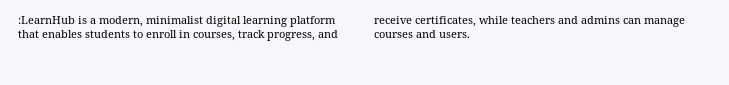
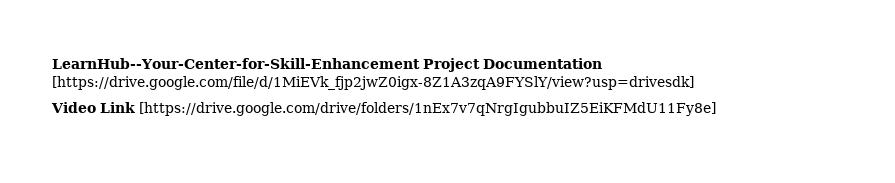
- :LearnHub is a modern, minimalist digital learning platform that enables students to enroll in courses, track progress, and receive certificates, while teachers and admins can manage courses and users.
+ LearnHub--Your-Center-for-Skill-Enhancement Project Documentation [https://drive.google.com/file/d/1MiEVk_fjp2jwZ0igx-8Z1A3zqA9FYSlY/view?usp=drivesdk]
+ Video Link [https://drive.google.com/drive/folders/1nEx7v7qNrgIgubbuIZ5EiKFMdU11Fy8e]

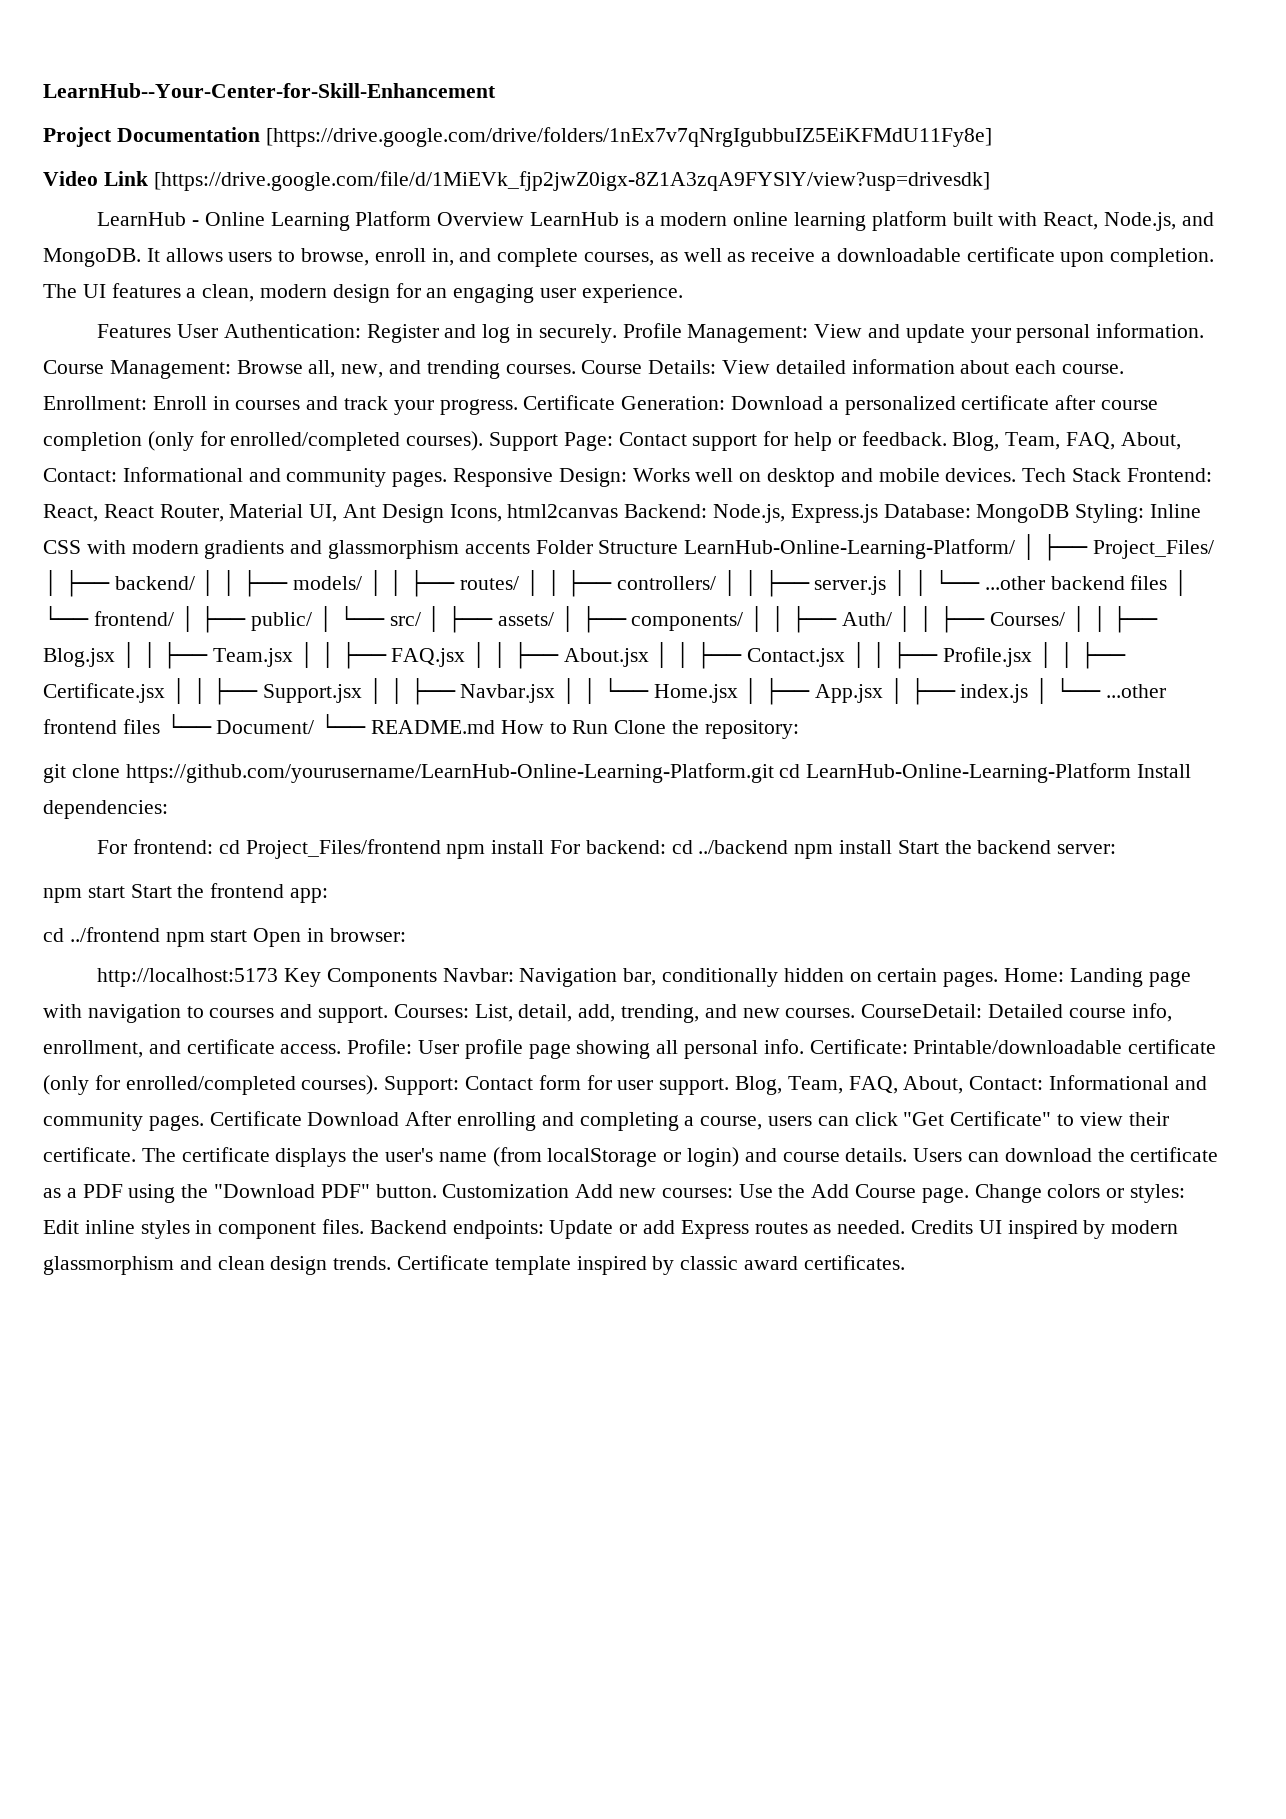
- LearnHub--Your-Center-for-Skill-Enhancement Project Documentation [https://drive.google.com/file/d/1MiEVk_fjp2jwZ0igx-8Z1A3zqA9FYSlY/view?usp=drivesdk]
+ LearnHub--Your-Center-for-Skill-Enhancement
+ Project Documentation [https://drive.google.com/drive/folders/1nEx7v7qNrgIgubbuIZ5EiKFMdU11Fy8e]
- Video Link [https://drive.google.com/drive/folders/1nEx7v7qNrgIgubbuIZ5EiKFMdU11Fy8e]
+ Video Link [https://drive.google.com/file/d/1MiEVk_fjp2jwZ0igx-8Z1A3zqA9FYSlY/view?usp=drivesdk]
+ LearnHub - Online Learning Platform Overview LearnHub is a modern online learning platform built with React, Node.js, and MongoDB. It allows users to browse, enroll in, and complete courses, as well as receive a downloadable certificate upon completion. The UI features a clean, modern design for an engaging user experience.
+ Features User Authentication: Register and log in securely. Profile Management: View and update your personal information. Course Management: Browse all, new, and trending courses. Course Details: View detailed information about each course. Enrollment: Enroll in courses and track your progress. Certificate Generation: Download a personalized certificate after course completion (only for enrolled/completed courses). Support Page: Contact support for help or feedback. Blog, Team, FAQ, About, Contact: Informational and community pages. Responsive Design: Works well on desktop and mobile devices. Tech Stack Frontend: React, React Router, Material UI, Ant Design Icons, html2canvas Backend: Node.js, Express.js Database: MongoDB Styling: Inline CSS with modern gradients and glassmorphism accents Folder Structure LearnHub-Online-Learning-Platform/ │ ├── Project_Files/ │ ├── backend/ │ │ ├── models/ │ │ ├── routes/ │ │ ├── controllers/ │ │ ├── server.js │ │ └── ...other backend files │ └── frontend/ │ ├── public/ │ └── src/ │ ├── assets/ │ ├── components/ │ │ ├── Auth/ │ │ ├── Courses/ │ │ ├── Blog.jsx │ │ ├── Team.jsx │ │ ├── FAQ.jsx │ │ ├── About.jsx │ │ ├── Contact.jsx │ │ ├── Profile.jsx │ │ ├── Certificate.jsx │ │ ├── Support.jsx │ │ ├── Navbar.jsx │ │ └── Home.jsx │ ├── App.jsx │ ├── index.js │ └── ...other frontend files └── Document/ └── README.md How to Run Clone the repository:
+ git clone https://github.com/yourusername/LearnHub-Online-Learning-Platform.git cd LearnHub-Online-Learning-Platform Install dependencies:
+ For frontend: cd Project_Files/frontend npm install For backend: cd ../backend npm install Start the backend server:
+ npm start Start the frontend app:
+ cd ../frontend npm start Open in browser:
+ http://localhost:5173 Key Components Navbar: Navigation bar, conditionally hidden on certain pages. Home: Landing page with navigation to courses and support. Courses: List, detail, add, trending, and new courses. CourseDetail: Detailed course info, enrollment, and certificate access. Profile: User profile page showing all personal info. Certificate: Printable/downloadable certificate (only for enrolled/completed courses). Support: Contact form for user support. Blog, Team, FAQ, About, Contact: Informational and community pages. Certificate Download After enrolling and completing a course, users can click "Get Certificate" to view their certificate. The certificate displays the user's name (from localStorage or login) and course details. Users can download the certificate as a PDF using the "Download PDF" button. Customization Add new courses: Use the Add Course page. Change colors or styles: Edit inline styles in component files. Backend endpoints: Update or add Express routes as needed. Credits UI inspired by modern glassmorphism and clean design trends. Certificate template inspired by classic award certificates.

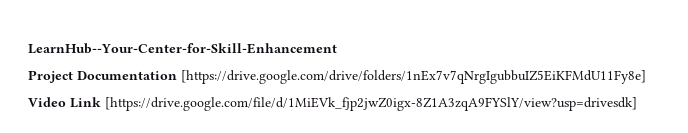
- LearnHub - Online Learning Platform Overview LearnHub is a modern online learning platform built with React, Node.js, and MongoDB. It allows users to browse, enroll in, and complete courses, as well as receive a downloadable certificate upon completion. The UI features a clean, modern design for an engaging user experience.
- Features User Authentication: Register and log in securely. Profile Management: View and update your personal information. Course Management: Browse all, new, and trending courses. Course Details: View detailed information about each course. Enrollment: Enroll in courses and track your progress. Certificate Generation: Download a personalized certificate after course completion (only for enrolled/completed courses). Support Page: Contact support for help or feedback. Blog, Team, FAQ, About, Contact: Informational and community pages. Responsive Design: Works well on desktop and mobile devices. Tech Stack Frontend: React, React Router, Material UI, Ant Design Icons, html2canvas Backend: Node.js, Express.js Database: MongoDB Styling: Inline CSS with modern gradients and glassmorphism accents Folder Structure LearnHub-Online-Learning-Platform/ │ ├── Project_Files/ │ ├── backend/ │ │ ├── models/ │ │ ├── routes/ │ │ ├── controllers/ │ │ ├── server.js │ │ └── ...other backend files │ └── frontend/ │ ├── public/ │ └── src/ │ ├── assets/ │ ├── components/ │ │ ├── Auth/ │ │ ├── Courses/ │ │ ├── Blog.jsx │ │ ├── Team.jsx │ │ ├── FAQ.jsx │ │ ├── About.jsx │ │ ├── Contact.jsx │ │ ├── Profile.jsx │ │ ├── Certificate.jsx │ │ ├── Support.jsx │ │ ├── Navbar.jsx │ │ └── Home.jsx │ ├── App.jsx │ ├── index.js │ └── ...other frontend files └── Document/ └── README.md How to Run Clone the repository:
- git clone https://github.com/yourusername/LearnHub-Online-Learning-Platform.git cd LearnHub-Online-Learning-Platform Install dependencies:
- For frontend: cd Project_Files/frontend npm install For backend: cd ../backend npm install Start the backend server:
- npm start Start the frontend app:
- cd ../frontend npm start Open in browser:
- http://localhost:5173 Key Components Navbar: Navigation bar, conditionally hidden on certain pages. Home: Landing page with navigation to courses and support. Courses: List, detail, add, trending, and new courses. CourseDetail: Detailed course info, enrollment, and certificate access. Profile: User profile page showing all personal info. Certificate: Printable/downloadable certificate (only for enrolled/completed courses). Support: Contact form for user support. Blog, Team, FAQ, About, Contact: Informational and community pages. Certificate Download After enrolling and completing a course, users can click "Get Certificate" to view their certificate. The certificate displays the user's name (from localStorage or login) and course details. Users can download the certificate as a PDF using the "Download PDF" button. Customization Add new courses: Use the Add Course page. Change colors or styles: Edit inline styles in component files. Backend endpoints: Update or add Express routes as needed. Credits UI inspired by modern glassmorphism and clean design trends. Certificate template inspired by classic award certificates.

